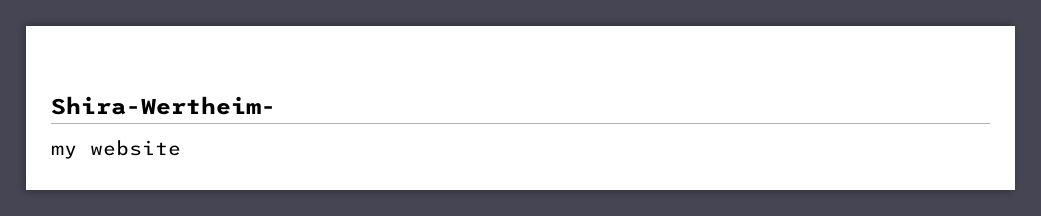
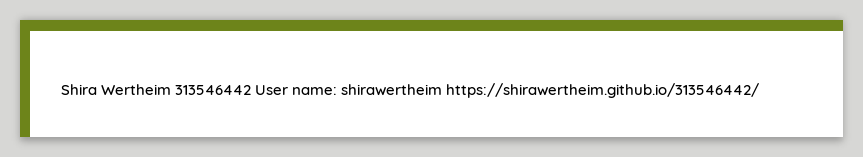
- Shira-Wertheim-
- my website
+ Shira Wertheim 313546442 User name: shirawertheim https://shirawertheim.github.io/313546442/

